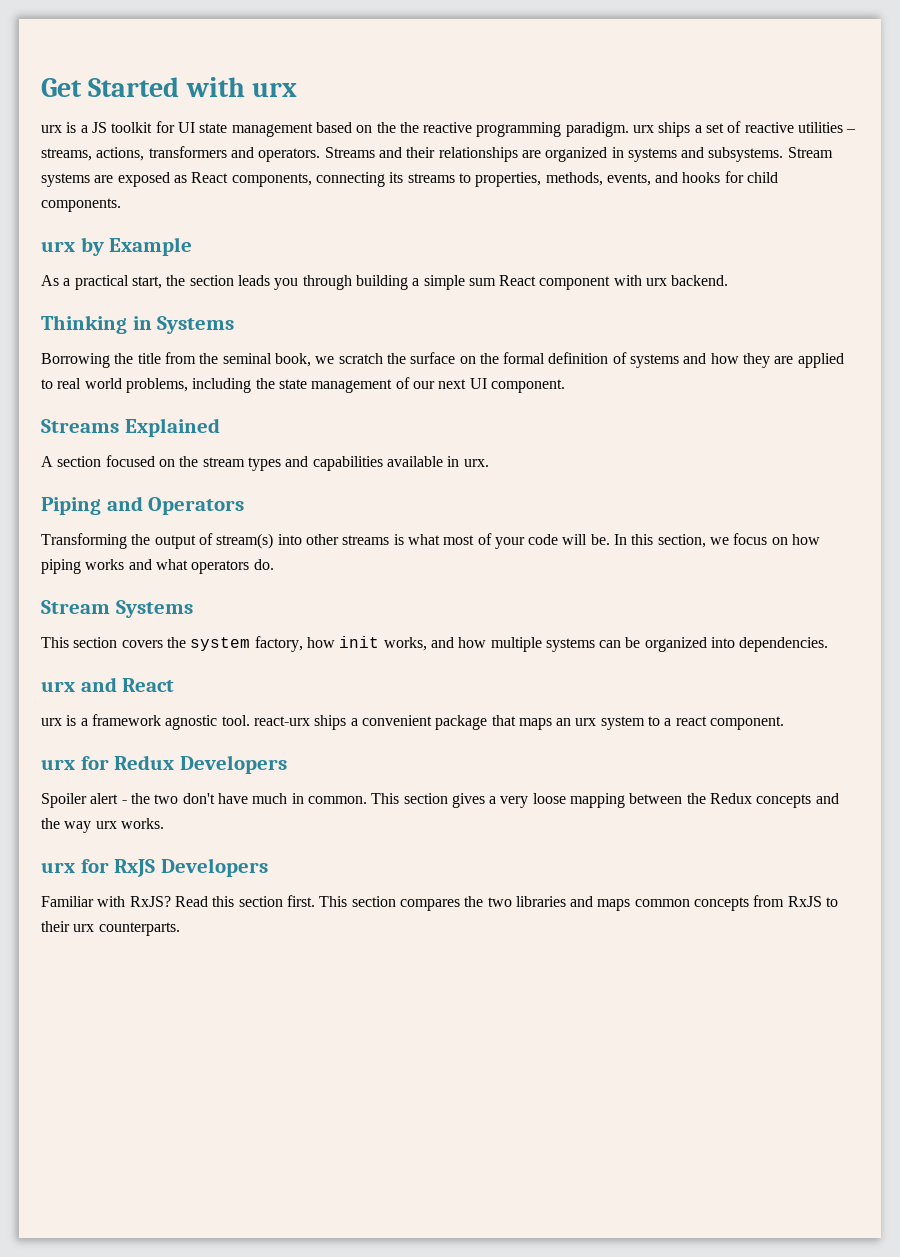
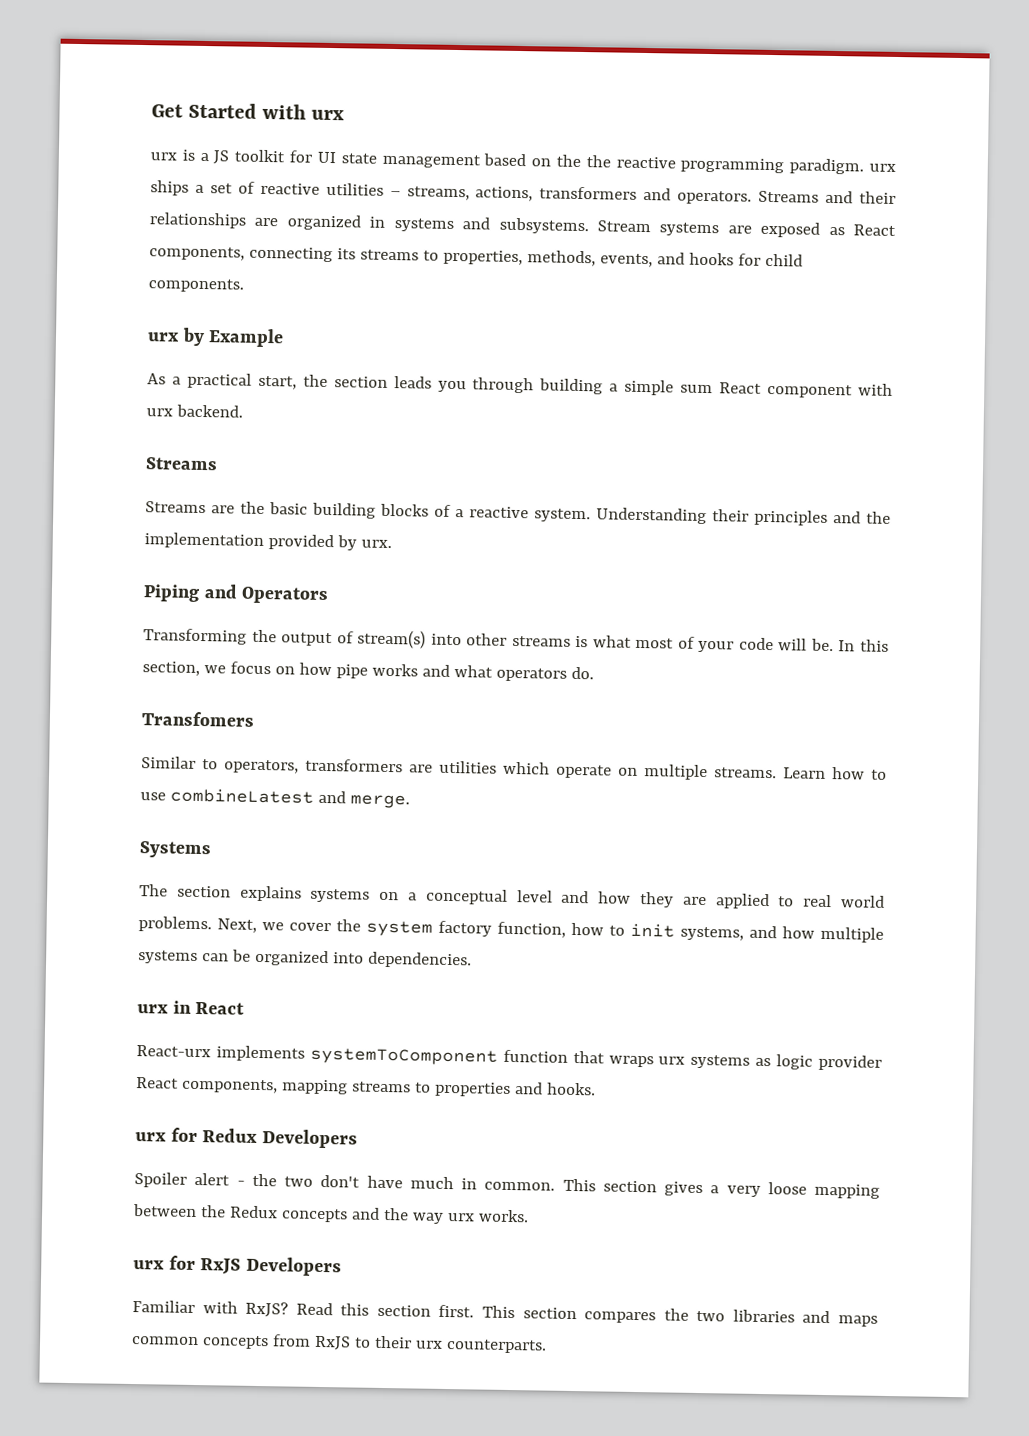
  As a practical start, the section leads you through building a simple sum React component with urx backend.
- Thinking in Systems
- Borrowing the title from the seminal book, we scratch the surface on the formal definition of systems and how they are applied to real world problems, including the state management of our next UI component.
- Streams Explained
- A section focused on the stream types and capabilities available in urx.
+ Streams
+ Streams are the basic building blocks of a reactive system. Understanding their principles and the implementation provided by urx.
- In this section, we focus on how piping works and what operators do.
+ In this section, we focus on how pipe works and what operators do.
- Stream Systems
- This section covers the system factory, how init works, and how multiple systems can be organized into dependencies.
+ Transfomers
+ Similar to operators, transformers are utilities which operate on multiple streams. Learn how to use combineLatest and merge.
+ Systems
+ The section explains systems on a conceptual level and how they are applied to real world problems. Next, we cover the system factory function, how to init systems, and how multiple systems can be organized into dependencies.
- urx and React
+ urx in React
- urx is a framework agnostic tool. react-urx ships a convenient package that maps an urx system to a react component.
+ React-urx implements systemToComponent function that wraps urx systems as logic provider React components, mapping streams to properties and hooks.

